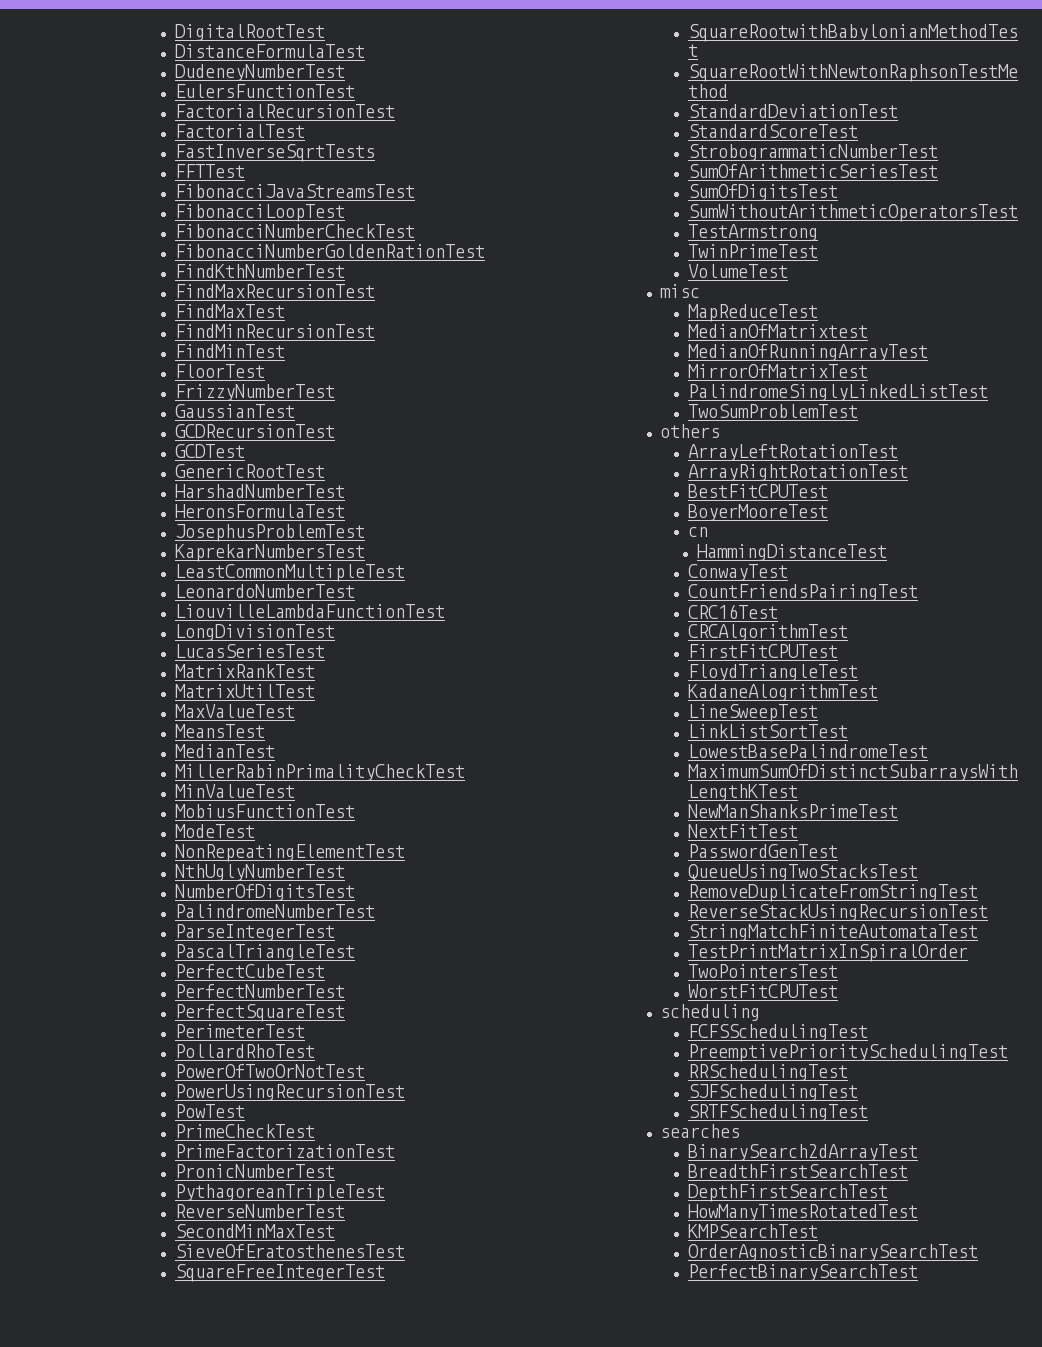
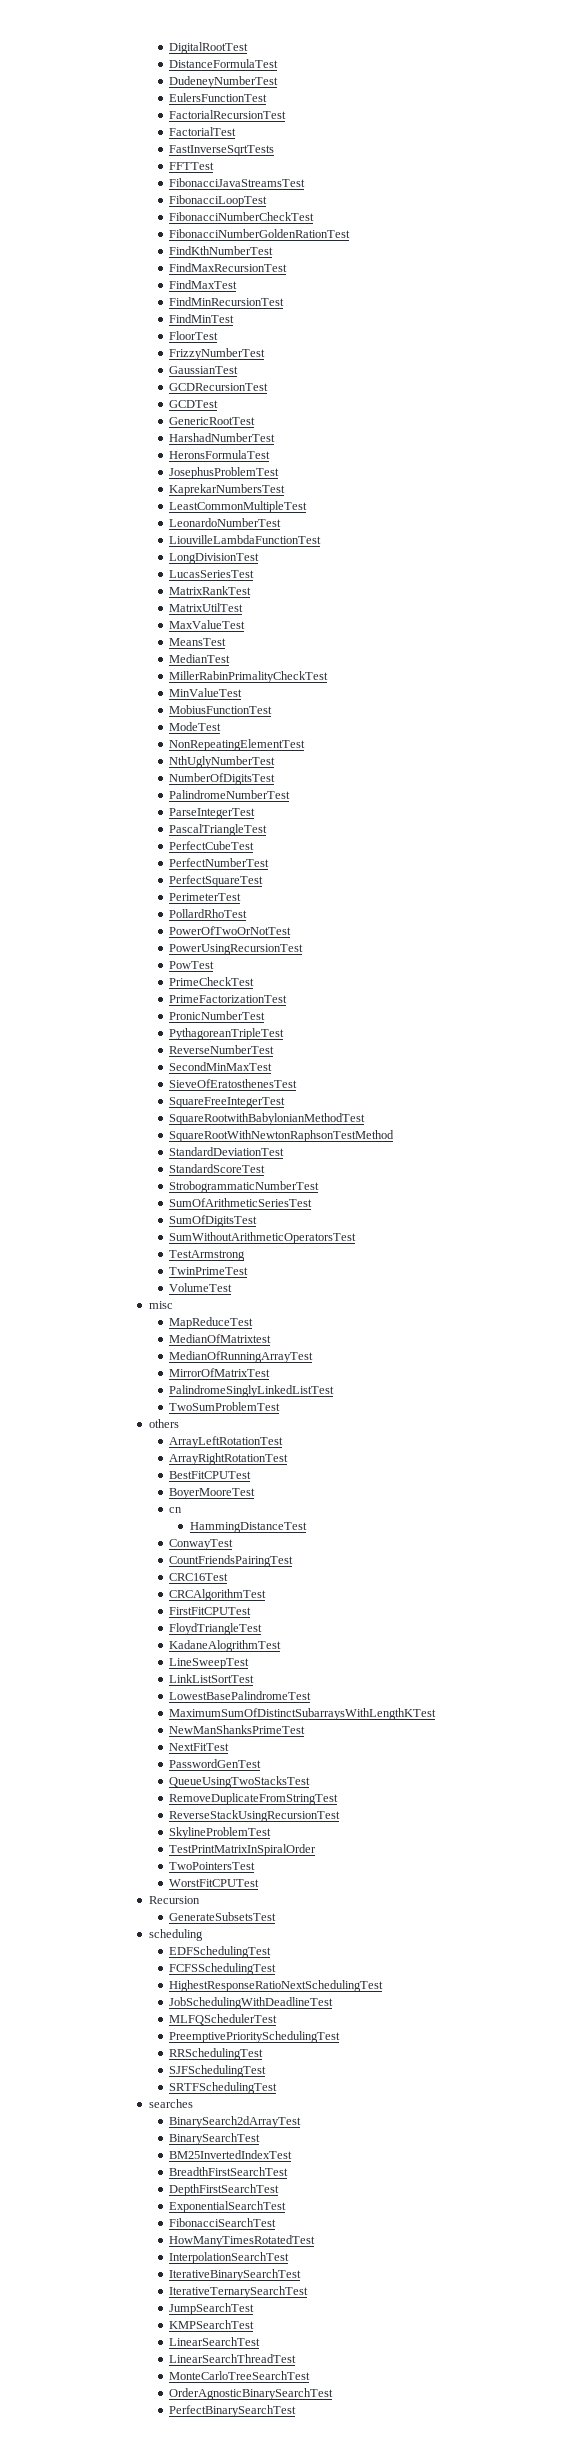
- StringMatchFiniteAutomataTest
+ SkylineProblemTest
+ Recursion
+ GenerateSubsetsTest
+ EDFSchedulingTest
+ HighestResponseRatioNextSchedulingTest
+ JobSchedulingWithDeadlineTest
+ MLFQSchedulerTest
+ BinarySearchTest
+ BM25InvertedIndexTest
+ ExponentialSearchTest
+ FibonacciSearchTest
+ InterpolationSearchTest
+ IterativeBinarySearchTest
+ IterativeTernarySearchTest
+ JumpSearchTest
  KMPSearchTest
+ LinearSearchTest
+ LinearSearchThreadTest
+ MonteCarloTreeSearchTest

